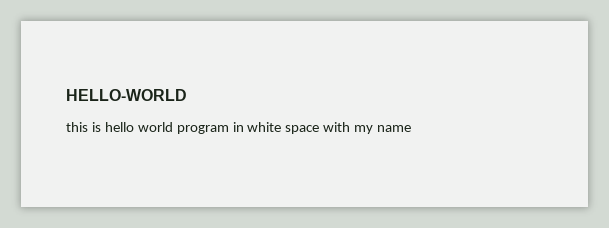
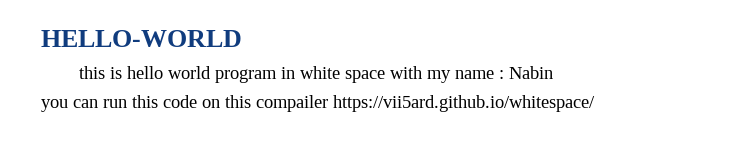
- this is hello world program in white space with my name
+ this is hello world program in white space with my name : Nabin
+ you can run this code on this compailer https://vii5ard.github.io/whitespace/

